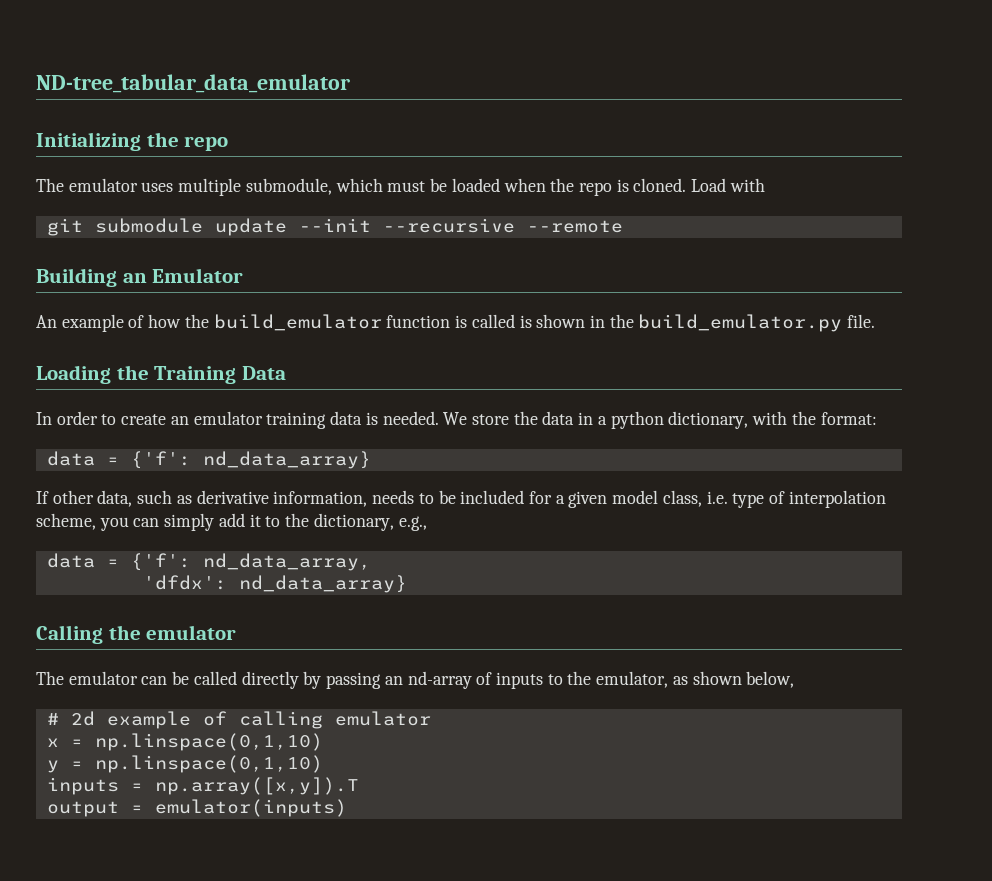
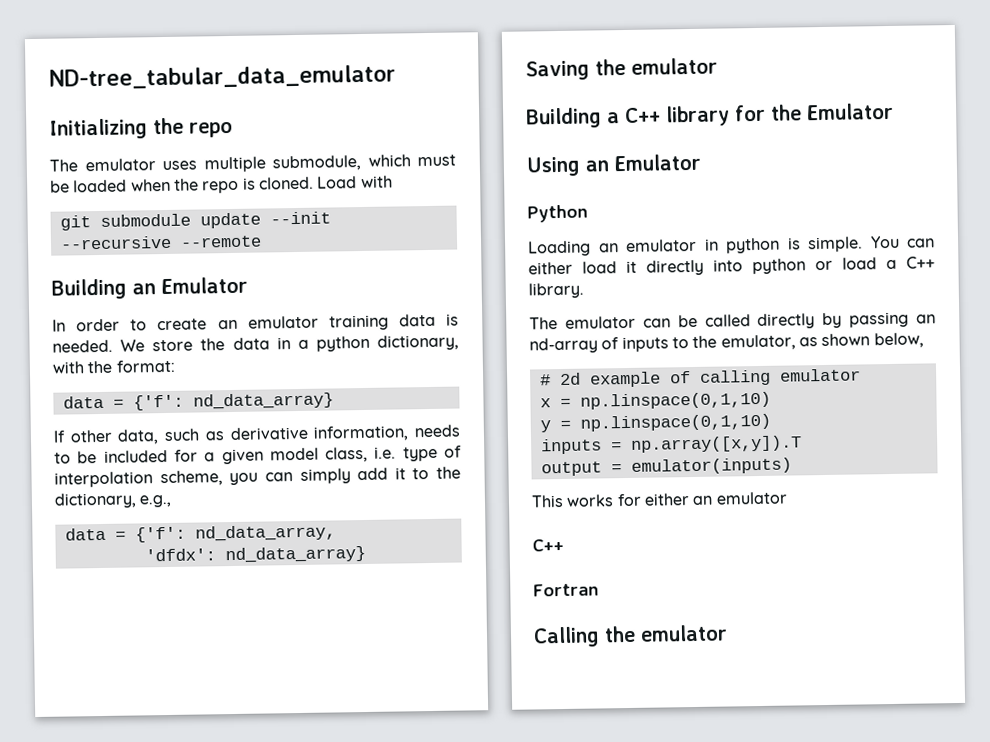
- An example of how the build_emulator function is called is shown in the build_emulator.py file.
- Loading the Training Data
- Calling the emulator
+ Saving the emulator
+ Building a C++ library for the Emulator
+ Using an Emulator
+ Python
+ Loading an emulator in python is simple. You can either load it directly into python or load a C++ library.
+ This works for either an emulator
+ C++
+ Fortran
+ Calling the emulator

